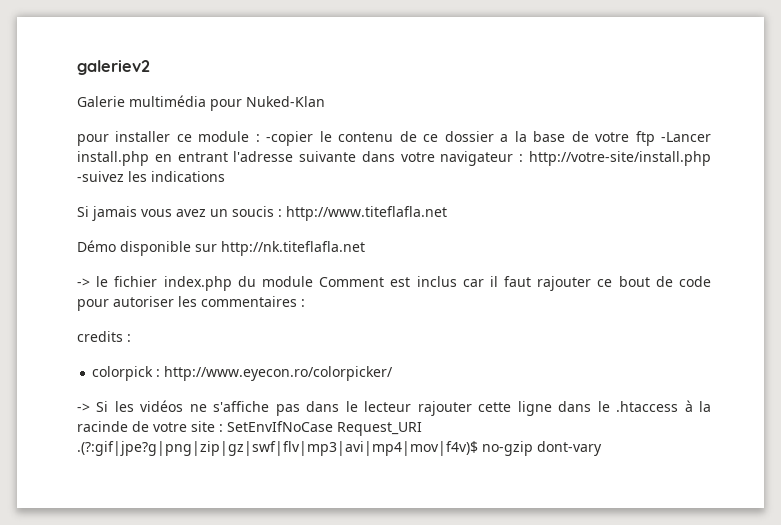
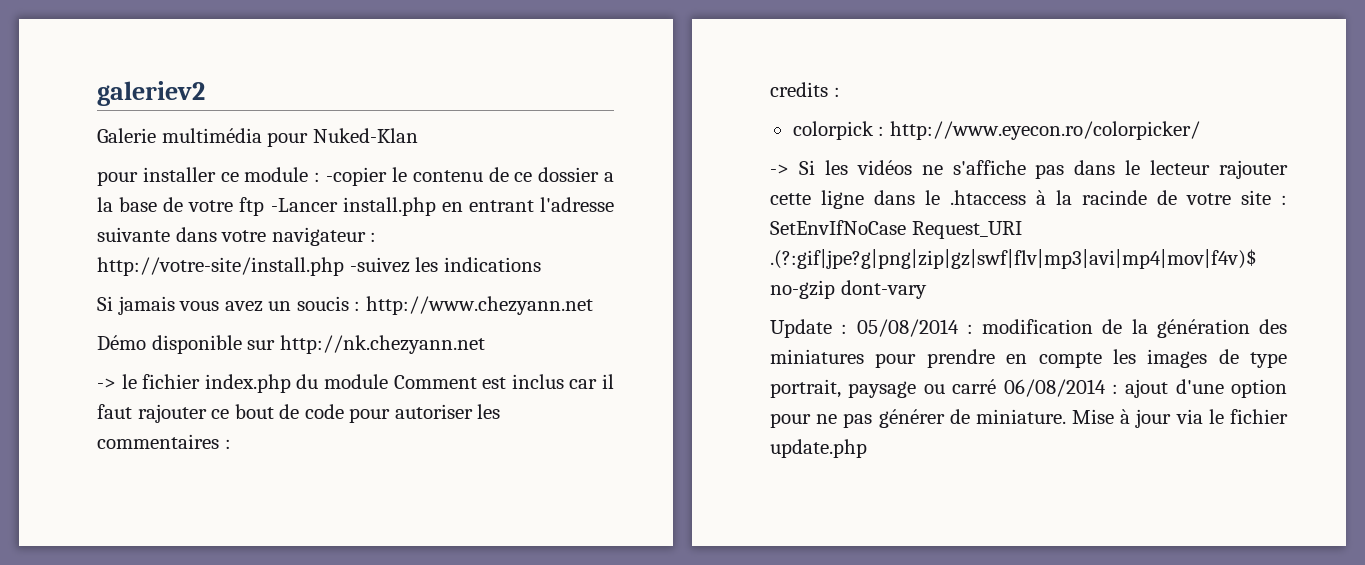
- Si jamais vous avez un soucis : http://www.titeflafla.net
+ Si jamais vous avez un soucis : http://www.chezyann.net
- Démo disponible sur http://nk.titeflafla.net
+ Démo disponible sur http://nk.chezyann.net
+ Update : 05/08/2014 : modification de la génération des miniatures pour prendre en compte les images de type portrait, paysage ou carré 06/08/2014 : ajout d'une option pour ne pas générer de miniature. Mise à jour via le fichier update.php

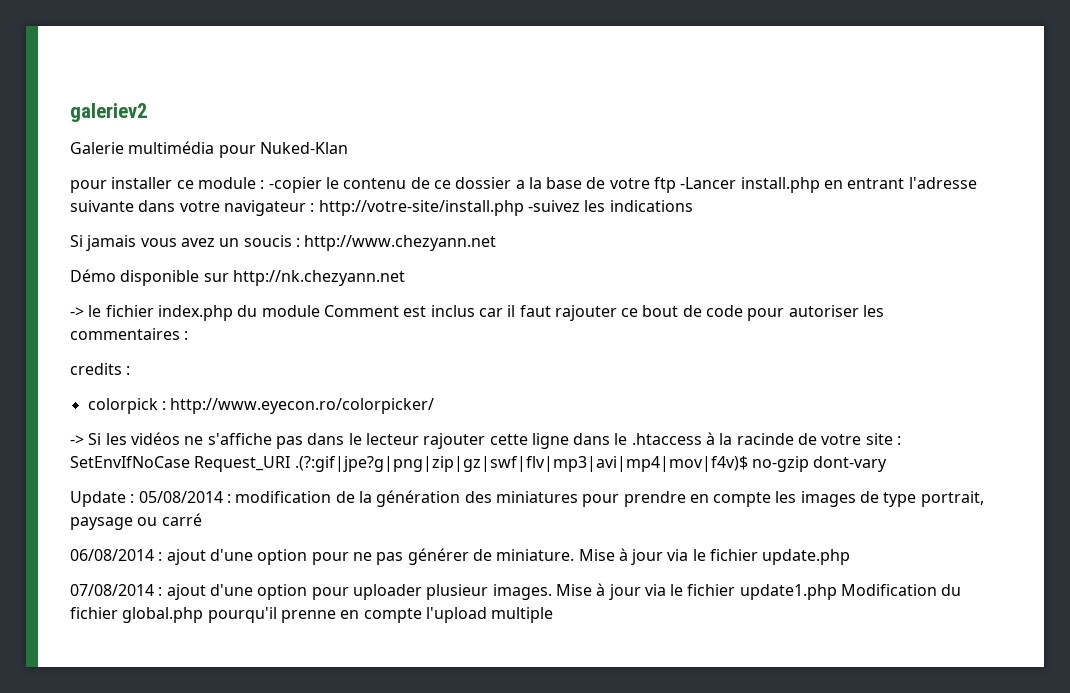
- Update : 05/08/2014 : modification de la génération des miniatures pour prendre en compte les images de type portrait, paysage ou carré 06/08/2014 : ajout d'une option pour ne pas générer de miniature.
+ Update : 05/08/2014 : modification de la génération des miniatures pour prendre en compte les images de type portrait, paysage ou carré
+ 06/08/2014 : ajout d'une option pour ne pas générer de miniature.
+ 07/08/2014 : ajout d'une option pour uploader plusieur images. Mise à jour via le fichier update1.php Modification du fichier global.php pourqu'il prenne en compte l'upload multiple

